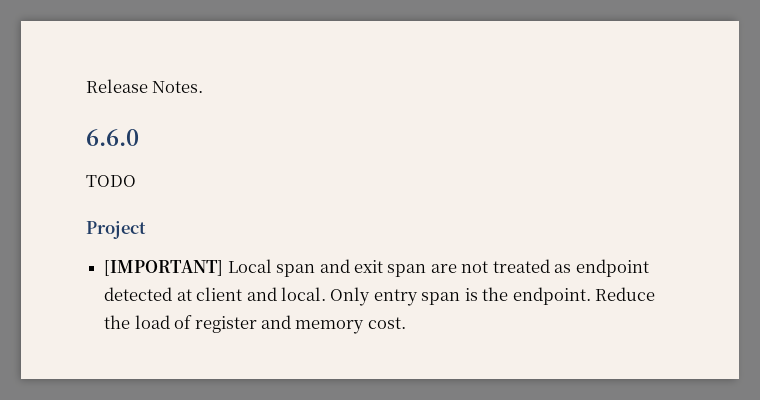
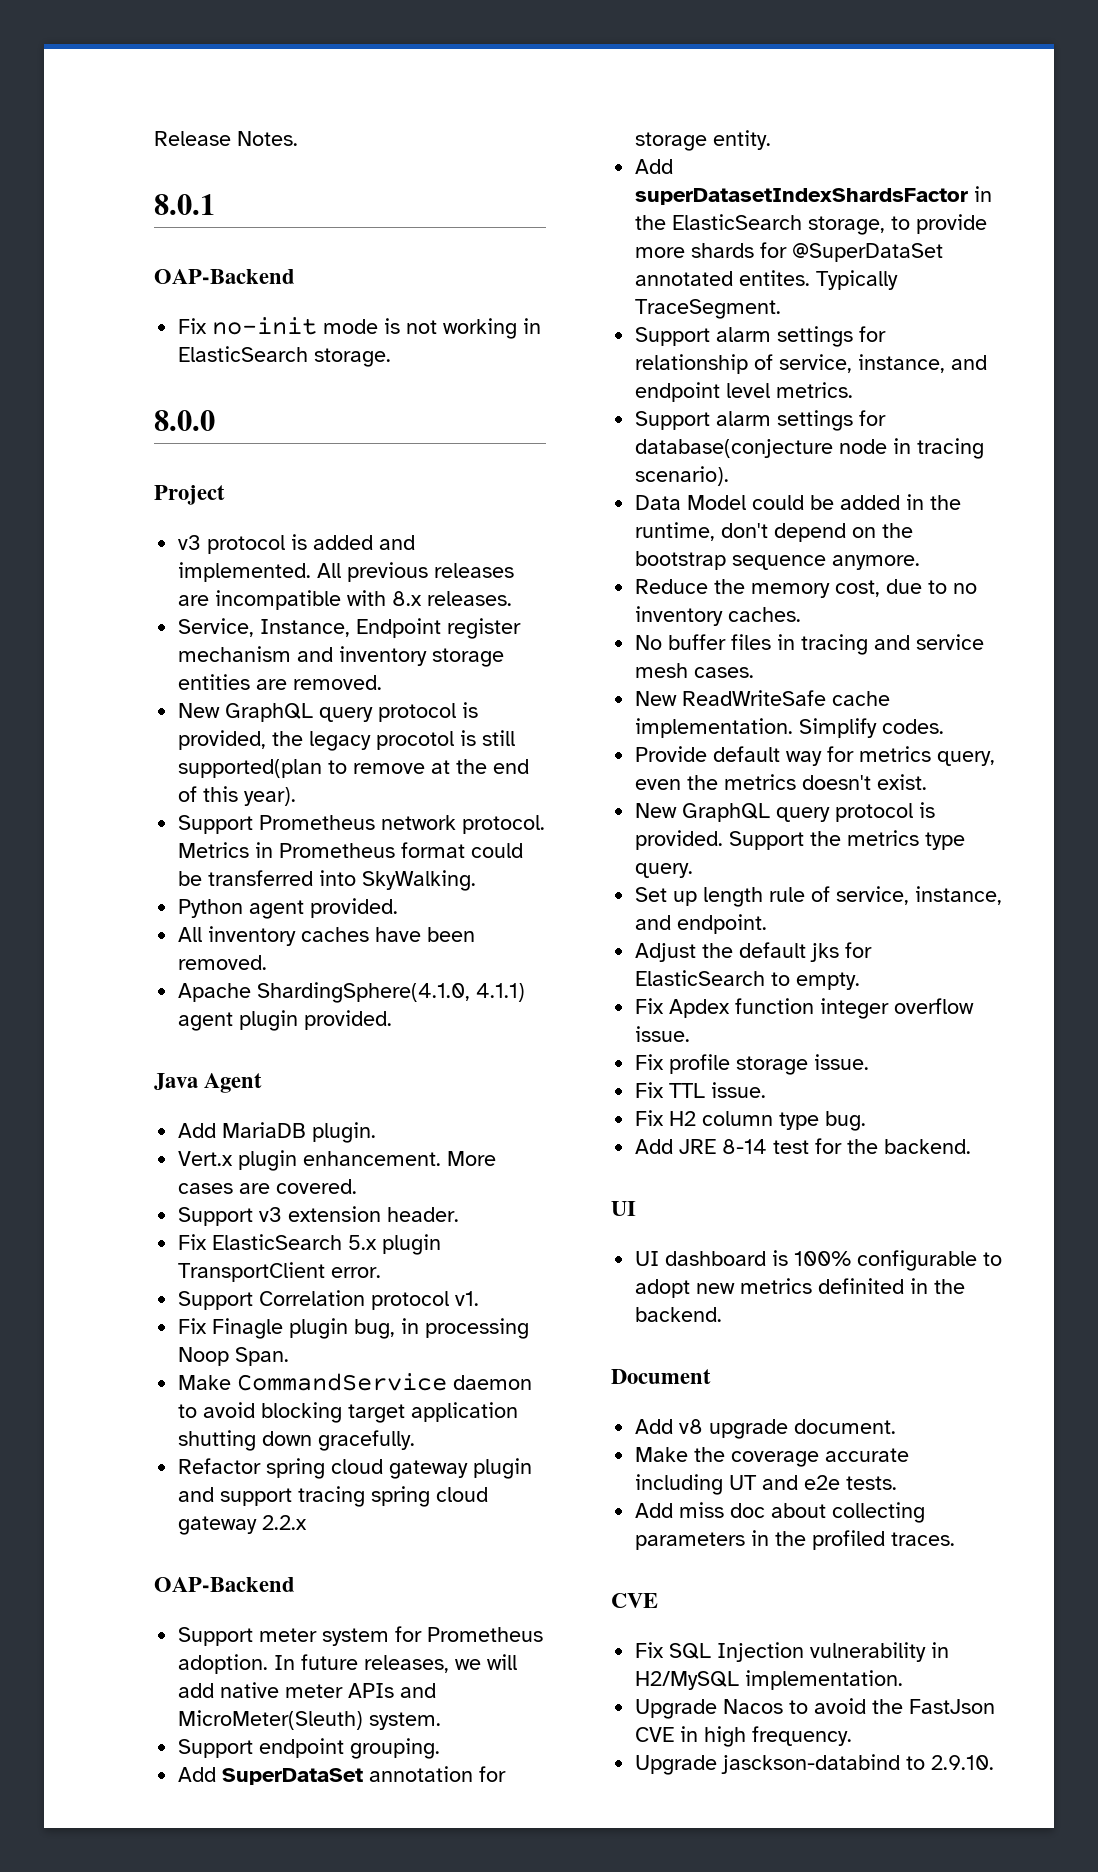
- 6.6.0
- TODO
+ 8.0.1
+ OAP-Backend
+ Fix no-init mode is not working in ElasticSearch storage.
+ 8.0.0
  Project
- [IMPORTANT] Local span and exit span are not treated as endpoint detected at client and local. Only entry span is the endpoint. Reduce the load of register and memory cost.
+ v3 protocol is added and implemented. All previous releases are incompatible with 8.x releases.
+ Service, Instance, Endpoint register mechanism and inventory storage entities are removed.
+ New GraphQL query protocol is provided, the legacy procotol is still supported(plan to remove at the end of this year).
+ Support Prometheus network protocol. Metrics in Prometheus format could be transferred into SkyWalking.
+ Python agent provided.
+ All inventory caches have been removed.
+ Apache ShardingSphere(4.1.0, 4.1.1) agent plugin provided.
+ Java Agent
+ Add MariaDB plugin.
+ Vert.x plugin enhancement. More cases are covered.
+ Support v3 extension header.
+ Fix ElasticSearch 5.x plugin TransportClient error.
+ Support Correlation protocol v1.
+ Fix Finagle plugin bug, in processing Noop Span.
+ Make CommandService daemon to avoid blocking target application shutting down gracefully.
+ Refactor spring cloud gateway plugin and support tracing spring cloud gateway 2.2.x
+ OAP-Backend
+ Support meter system for Prometheus adoption. In future releases, we will add native meter APIs and MicroMeter(Sleuth) system.
+ Support endpoint grouping.
+ Add SuperDataSet annotation for storage entity.
+ Add superDatasetIndexShardsFactor in the ElasticSearch storage, to provide more shards for @SuperDataSet annotated entites. Typically TraceSegment.
+ Support alarm settings for relationship of service, instance, and endpoint level metrics.
+ Support alarm settings for database(conjecture node in tracing scenario).
+ Data Model could be added in the runtime, don't depend on the bootstrap sequence anymore.
+ Reduce the memory cost, due to no inventory caches.
+ No buffer files in tracing and service mesh cases.
+ New ReadWriteSafe cache implementation. Simplify codes.
+ Provide default way for metrics query, even the metrics doesn't exist.
+ New GraphQL query protocol is provided. Support the metrics type query.
+ Set up length rule of service, instance, and endpoint.
+ Adjust the default jks for ElasticSearch to empty.
+ Fix Apdex function integer overflow issue.
+ Fix profile storage issue.
+ Fix TTL issue.
+ Fix H2 column type bug.
+ Add JRE 8-14 test for the backend.
+ UI
+ UI dashboard is 100% configurable to adopt new metrics definited in the backend.
+ Document
+ Add v8 upgrade document.
+ Make the coverage accurate including UT and e2e tests.
+ Add miss doc about collecting parameters in the profiled traces.
+ CVE
+ Fix SQL Injection vulnerability in H2/MySQL implementation.
+ Upgrade Nacos to avoid the FastJson CVE in high frequency.
+ Upgrade jasckson-databind to 2.9.10.

